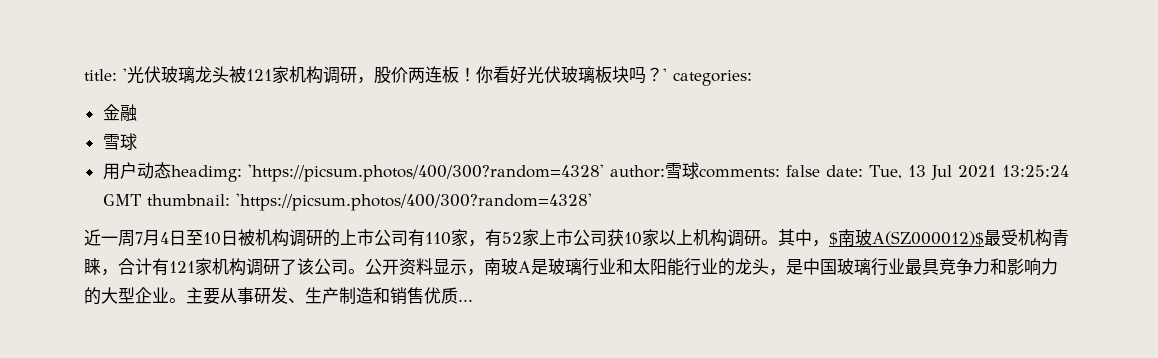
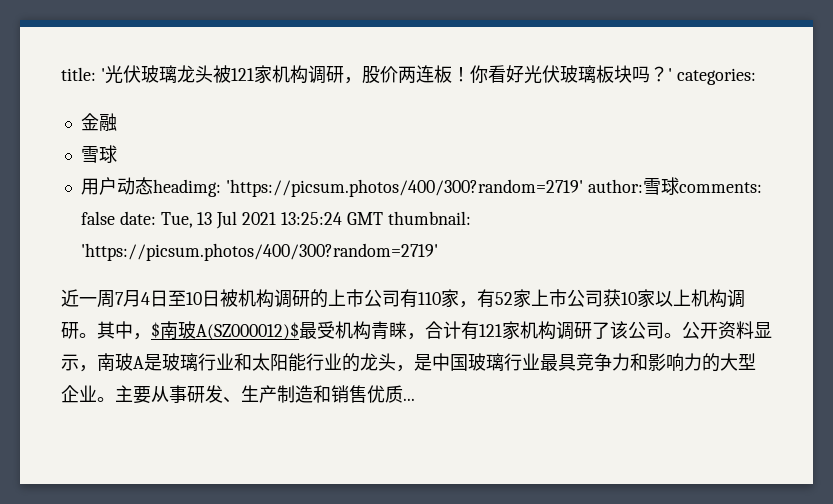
- 用户动态headimg: 'https://picsum.photos/400/300?random=4328' author:雪球comments: false date: Tue, 13 Jul 2021 13:25:24 GMT thumbnail: 'https://picsum.photos/400/300?random=4328'
+ 用户动态headimg: 'https://picsum.photos/400/300?random=2719' author:雪球comments: false date: Tue, 13 Jul 2021 13:25:24 GMT thumbnail: 'https://picsum.photos/400/300?random=2719'

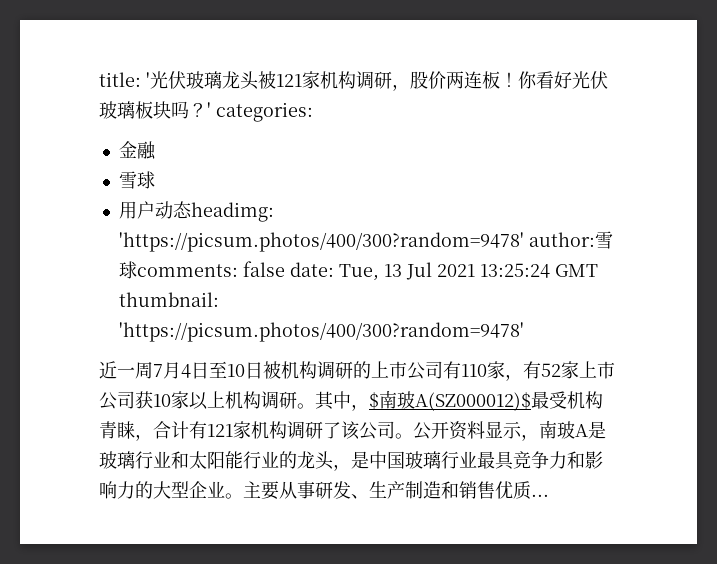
- 用户动态headimg: 'https://picsum.photos/400/300?random=2719' author:雪球comments: false date: Tue, 13 Jul 2021 13:25:24 GMT thumbnail: 'https://picsum.photos/400/300?random=2719'
+ 用户动态headimg: 'https://picsum.photos/400/300?random=9478' author:雪球comments: false date: Tue, 13 Jul 2021 13:25:24 GMT thumbnail: 'https://picsum.photos/400/300?random=9478'

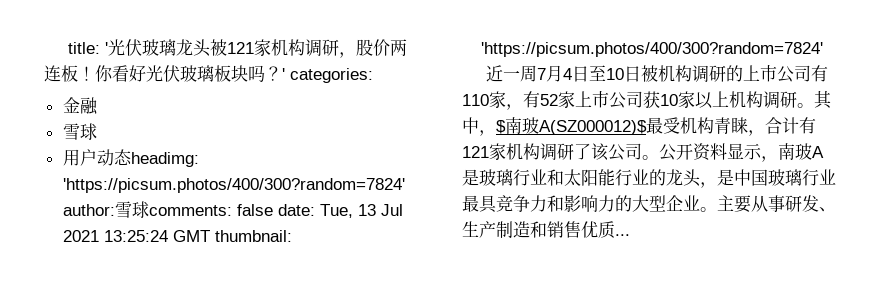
- 用户动态headimg: 'https://picsum.photos/400/300?random=9478' author:雪球comments: false date: Tue, 13 Jul 2021 13:25:24 GMT thumbnail: 'https://picsum.photos/400/300?random=9478'
+ 用户动态headimg: 'https://picsum.photos/400/300?random=7824' author:雪球comments: false date: Tue, 13 Jul 2021 13:25:24 GMT thumbnail: 'https://picsum.photos/400/300?random=7824'

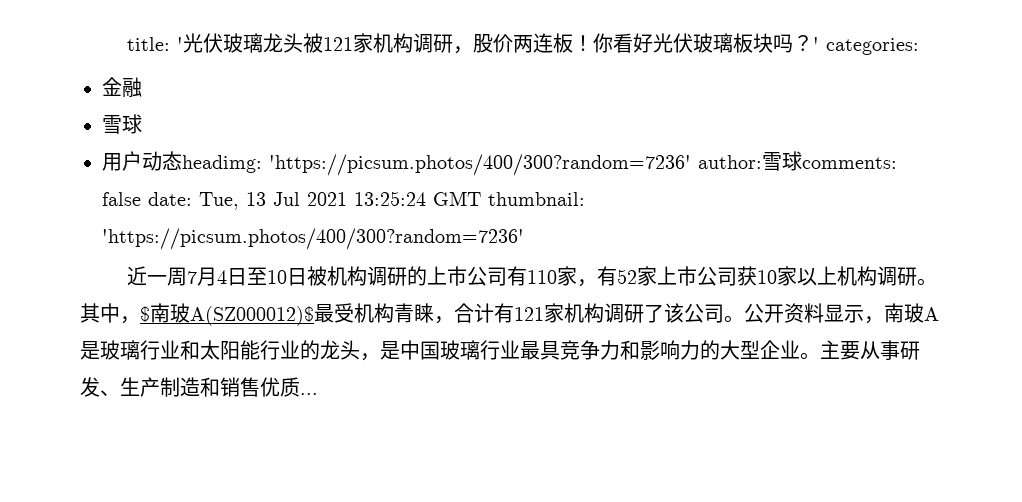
- 用户动态headimg: 'https://picsum.photos/400/300?random=7824' author:雪球comments: false date: Tue, 13 Jul 2021 13:25:24 GMT thumbnail: 'https://picsum.photos/400/300?random=7824'
+ 用户动态headimg: 'https://picsum.photos/400/300?random=7236' author:雪球comments: false date: Tue, 13 Jul 2021 13:25:24 GMT thumbnail: 'https://picsum.photos/400/300?random=7236'

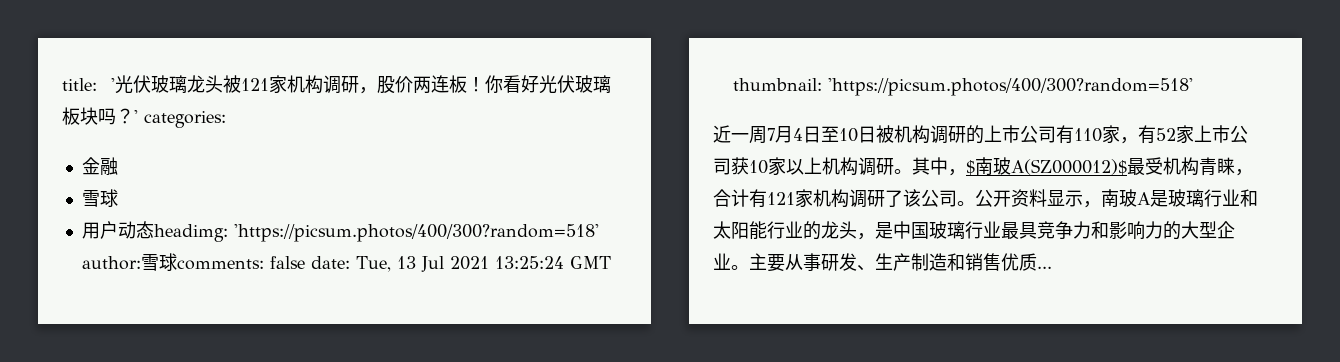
- 用户动态headimg: 'https://picsum.photos/400/300?random=7236' author:雪球comments: false date: Tue, 13 Jul 2021 13:25:24 GMT thumbnail: 'https://picsum.photos/400/300?random=7236'
+ 用户动态headimg: 'https://picsum.photos/400/300?random=518' author:雪球comments: false date: Tue, 13 Jul 2021 13:25:24 GMT thumbnail: 'https://picsum.photos/400/300?random=518'

